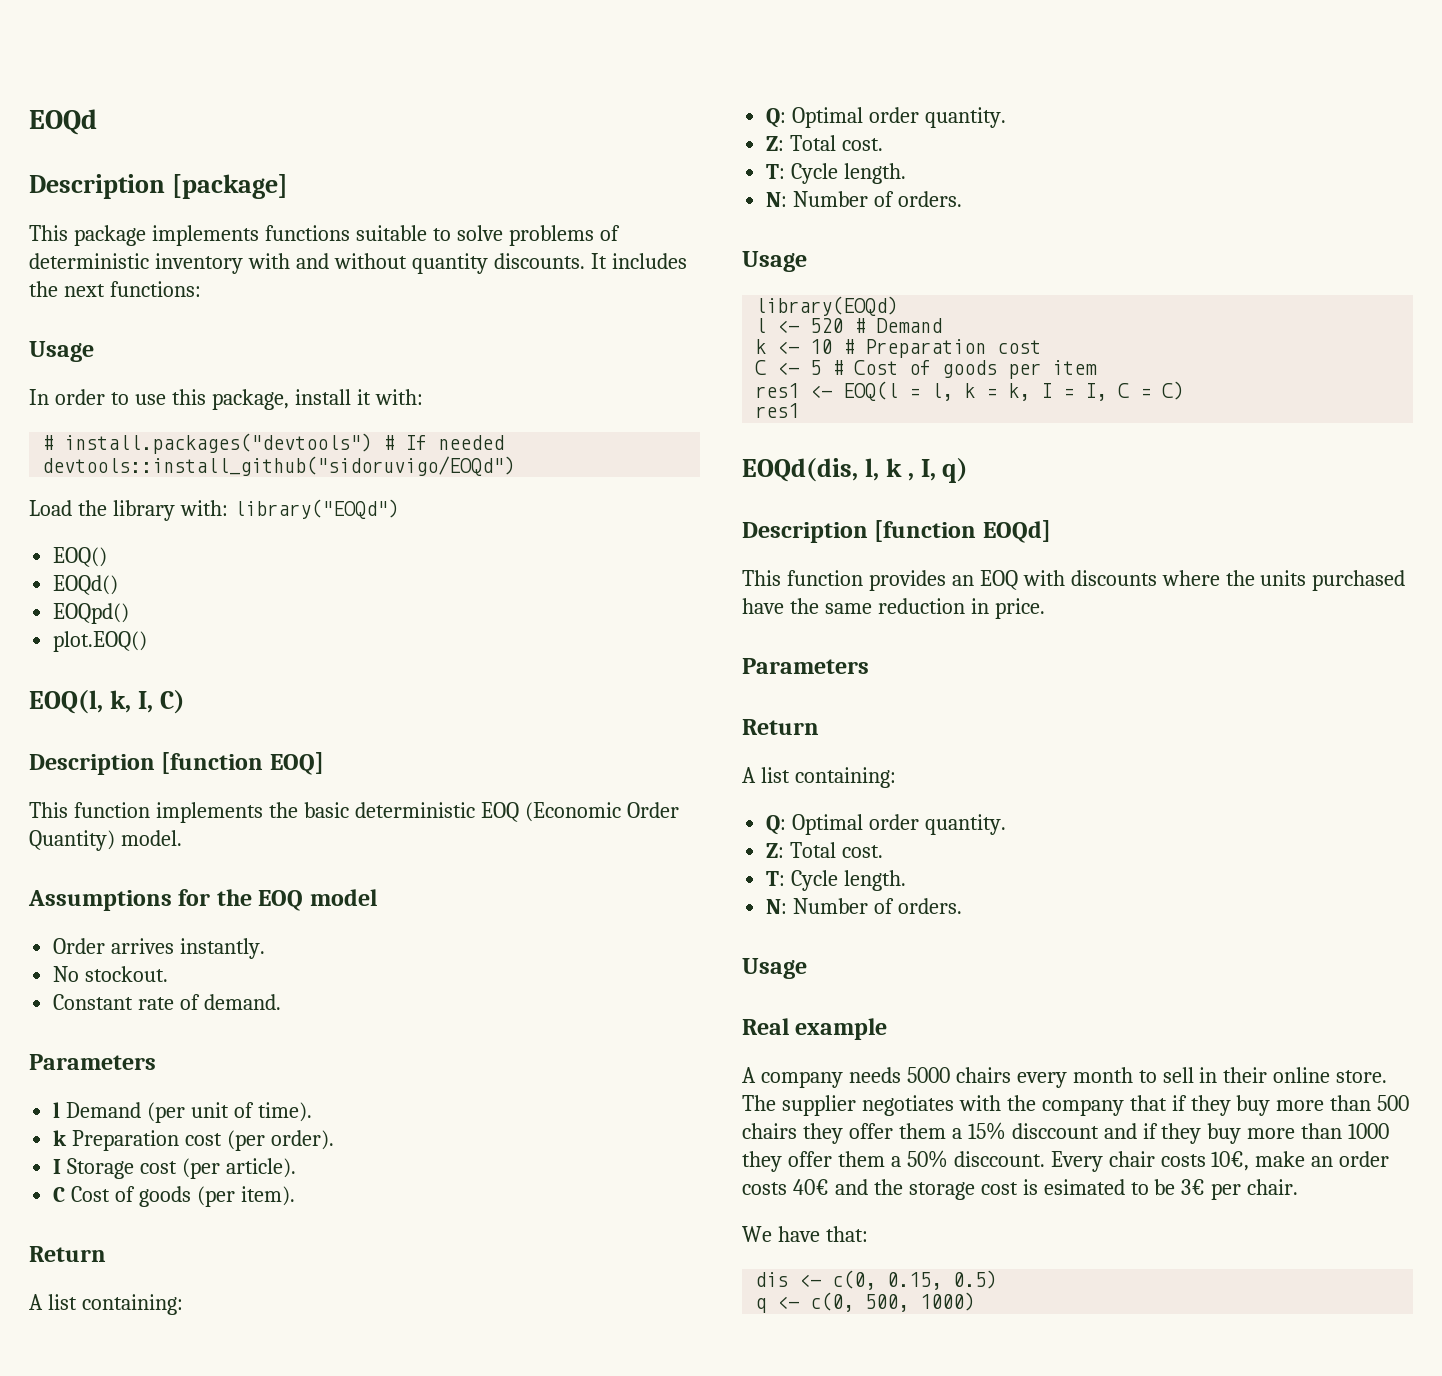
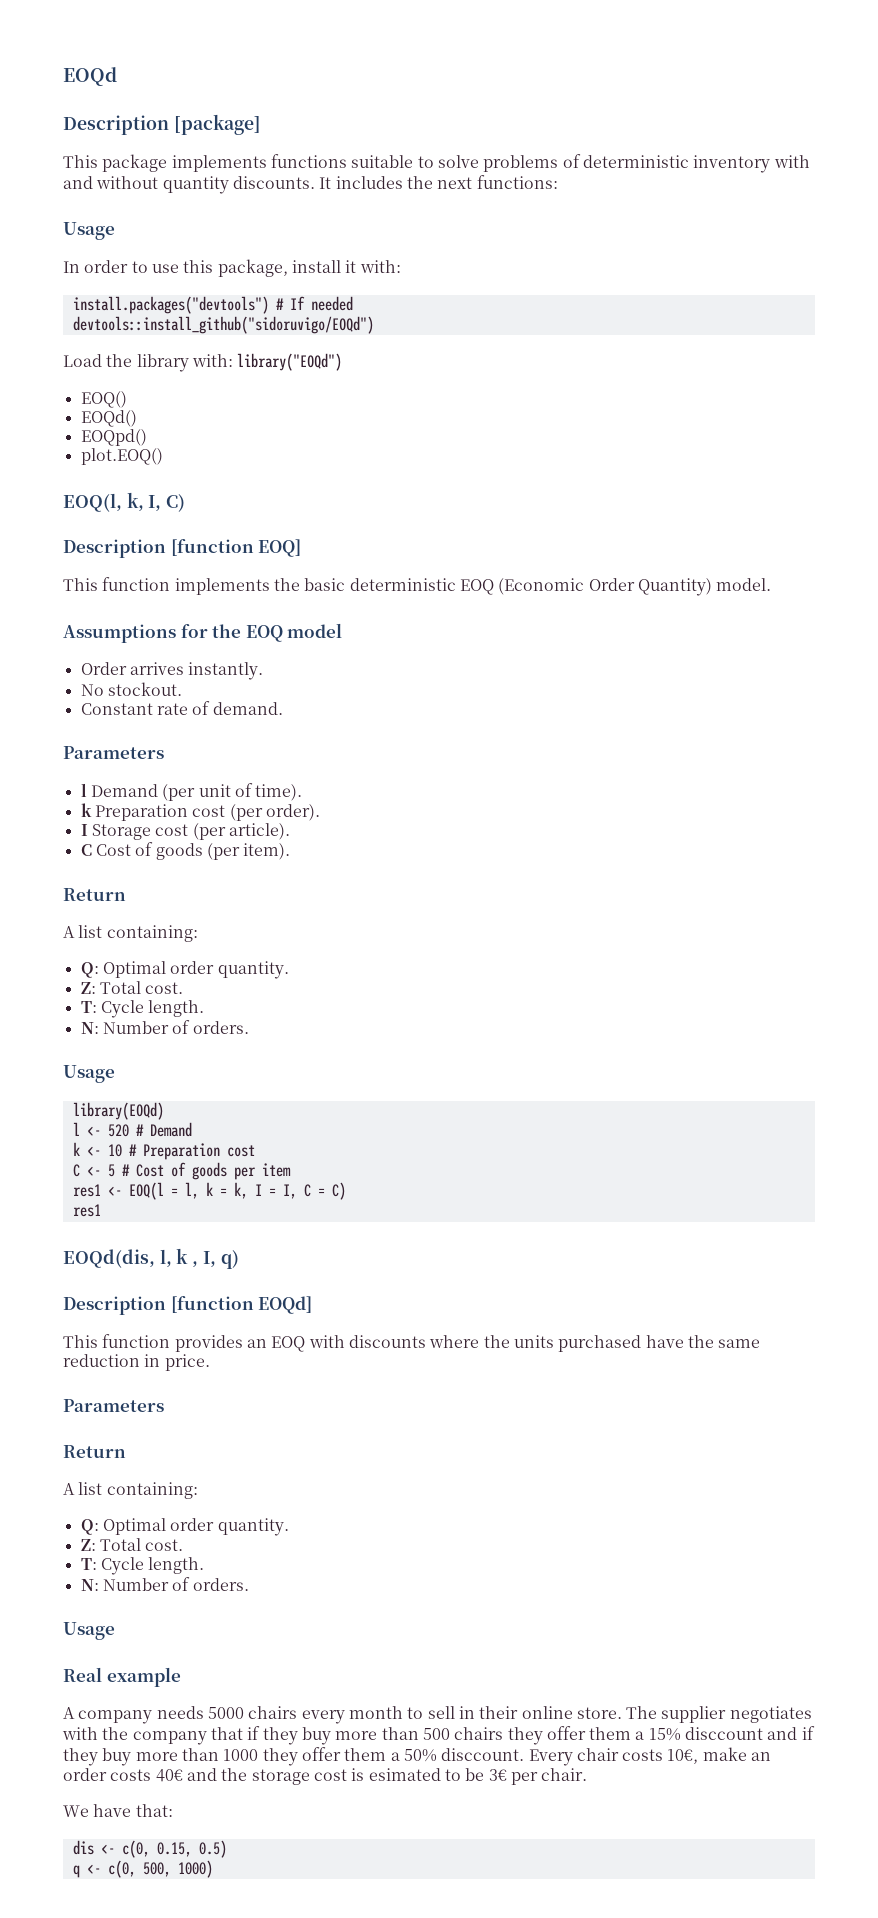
- # install.packages("devtools") # If needed
+ install.packages("devtools") # If needed

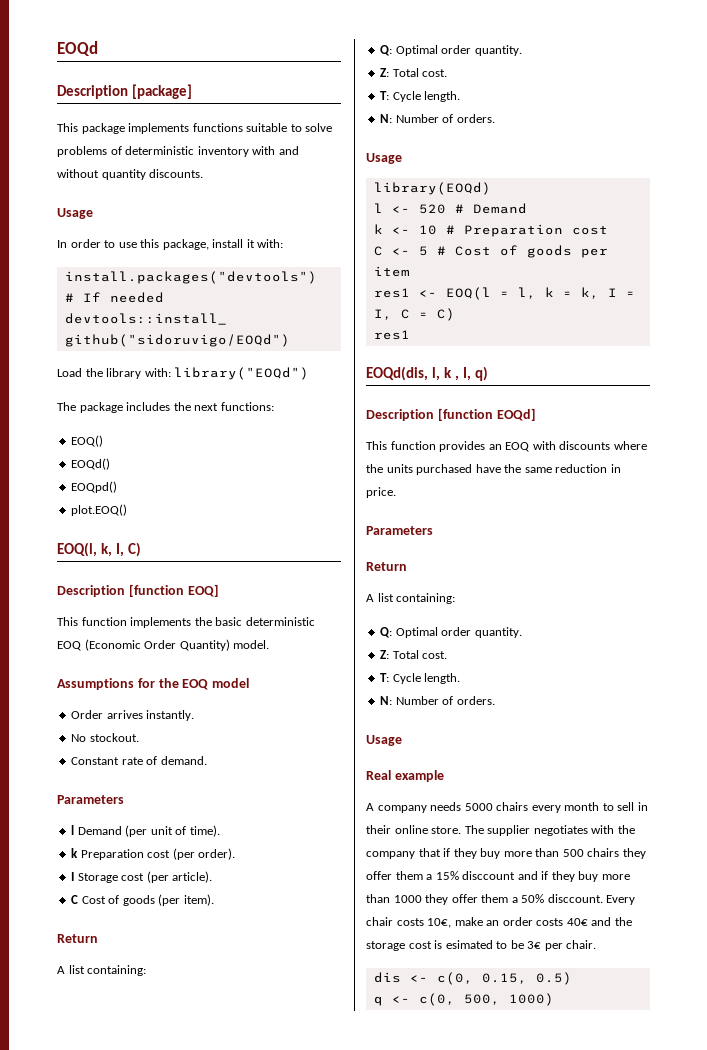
- It includes the next functions:
+ The package includes the next functions:
- We have that:

